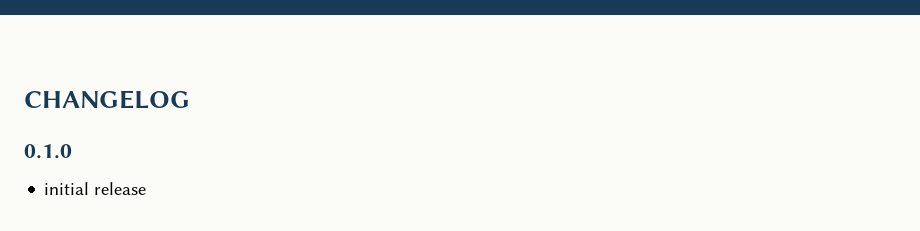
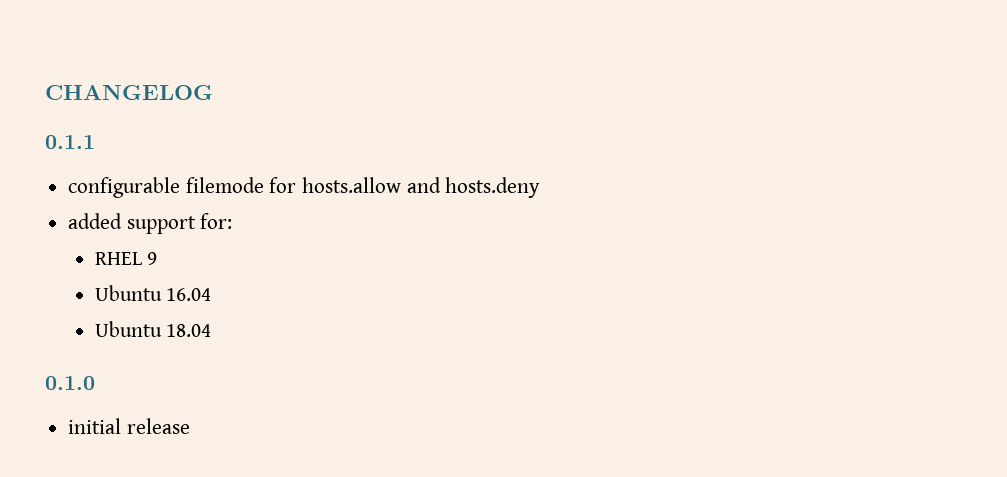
+ 0.1.1
+ configurable filemode for hosts.allow and hosts.deny
+ added support for:
+ RHEL 9
+ Ubuntu 16.04
+ Ubuntu 18.04

